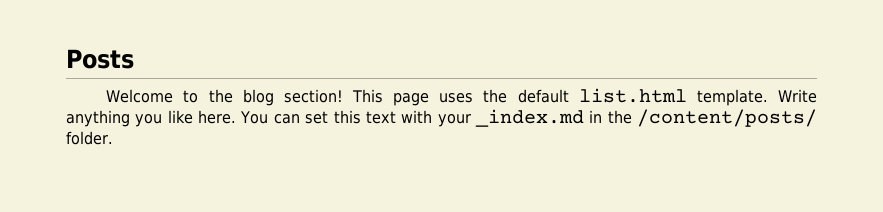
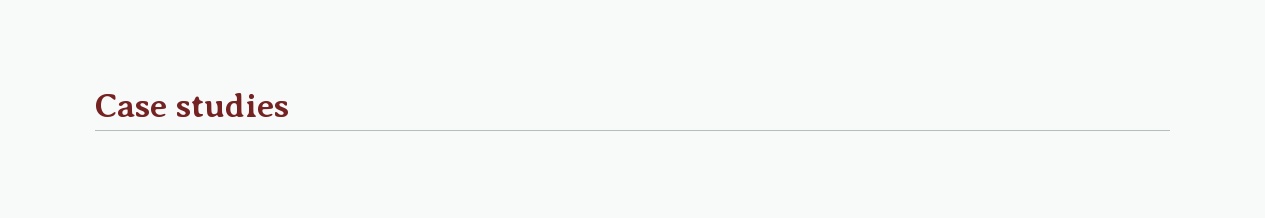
- Posts
- Welcome to the blog section! This page uses the default list.html template. Write anything you like here. You can set this text with your _index.md in the /content/posts/ folder.
+ Case studies

